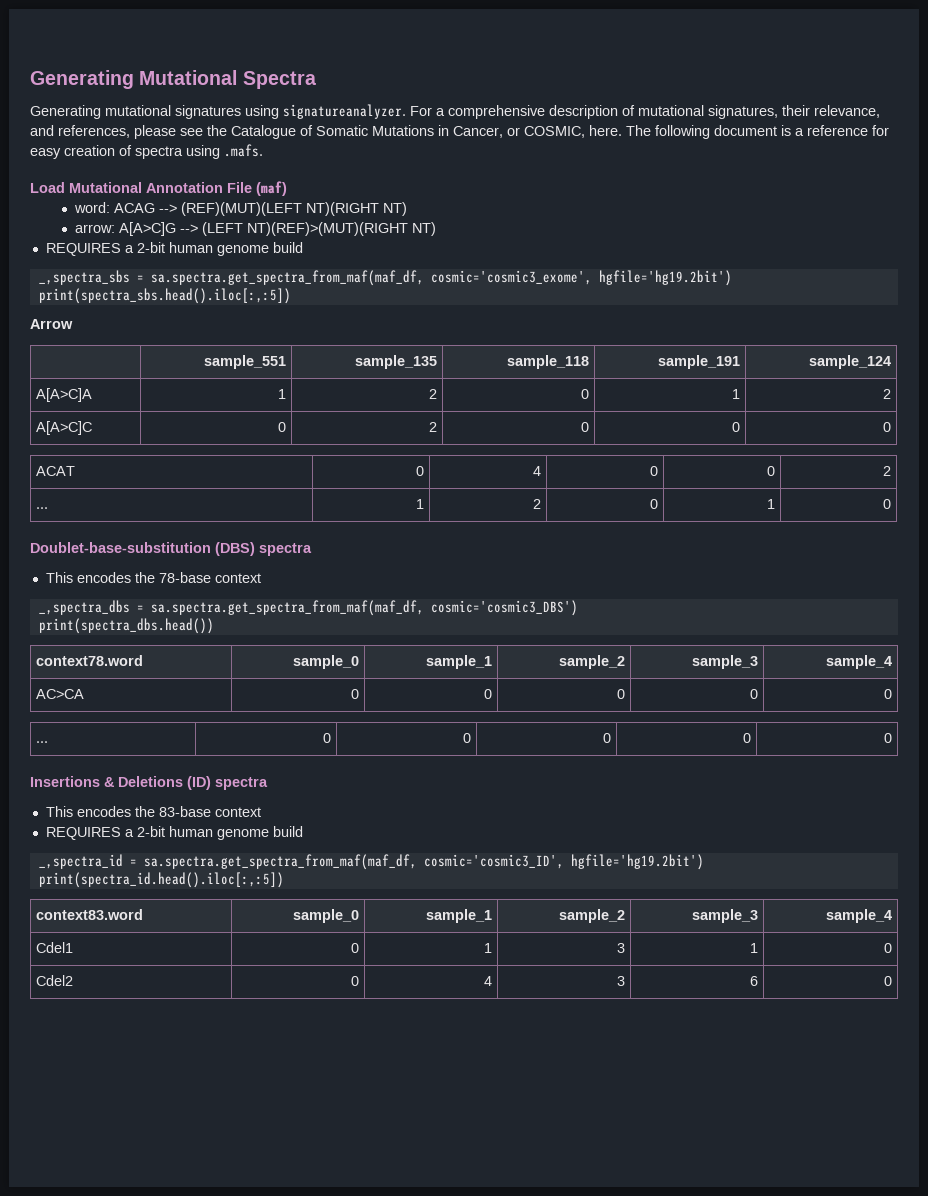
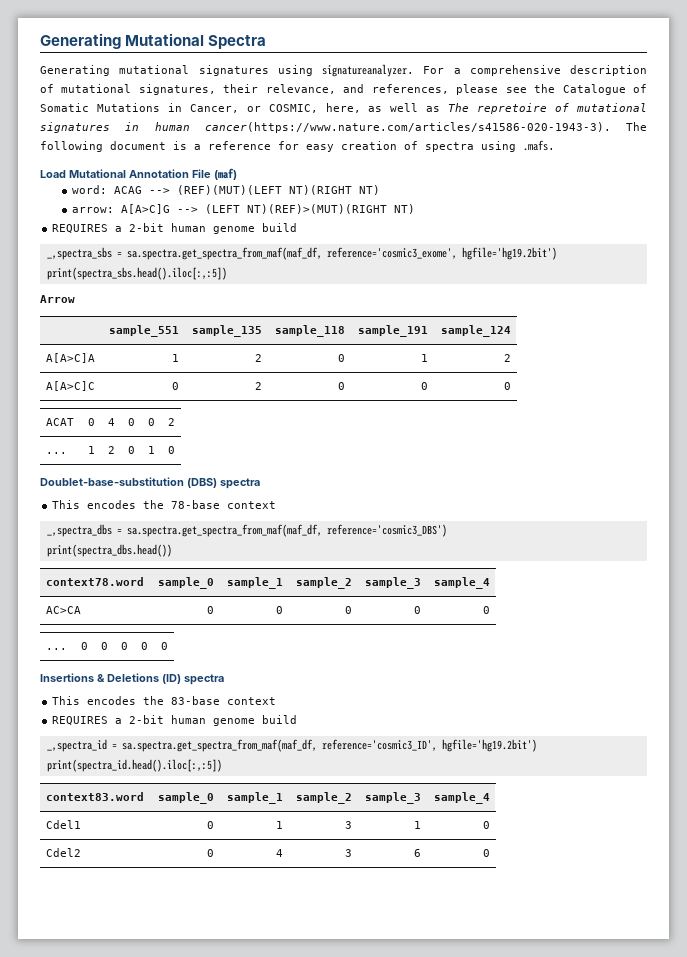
- For a comprehensive description of mutational signatures, their relevance, and references, please see the Catalogue of Somatic Mutations in Cancer, or COSMIC, here. The following document is a reference for easy creation of spectra using .mafs.
+ For a comprehensive description of mutational signatures, their relevance, and references, please see the Catalogue of Somatic Mutations in Cancer, or COSMIC, here, as well as The repretoire of mutational signatures in human cancer(https://www.nature.com/articles/s41586-020-1943-3). The following document is a reference for easy creation of spectra using .mafs.
- _,spectra_sbs = sa.spectra.get_spectra_from_maf(maf_df, cosmic='cosmic3_exome', hgfile='hg19.2bit')
+ _,spectra_sbs = sa.spectra.get_spectra_from_maf(maf_df, reference='cosmic3_exome', hgfile='hg19.2bit')
- _,spectra_dbs = sa.spectra.get_spectra_from_maf(maf_df, cosmic='cosmic3_DBS')
+ _,spectra_dbs = sa.spectra.get_spectra_from_maf(maf_df, reference='cosmic3_DBS')
- _,spectra_id = sa.spectra.get_spectra_from_maf(maf_df, cosmic='cosmic3_ID', hgfile='hg19.2bit')
+ _,spectra_id = sa.spectra.get_spectra_from_maf(maf_df, reference='cosmic3_ID', hgfile='hg19.2bit')

